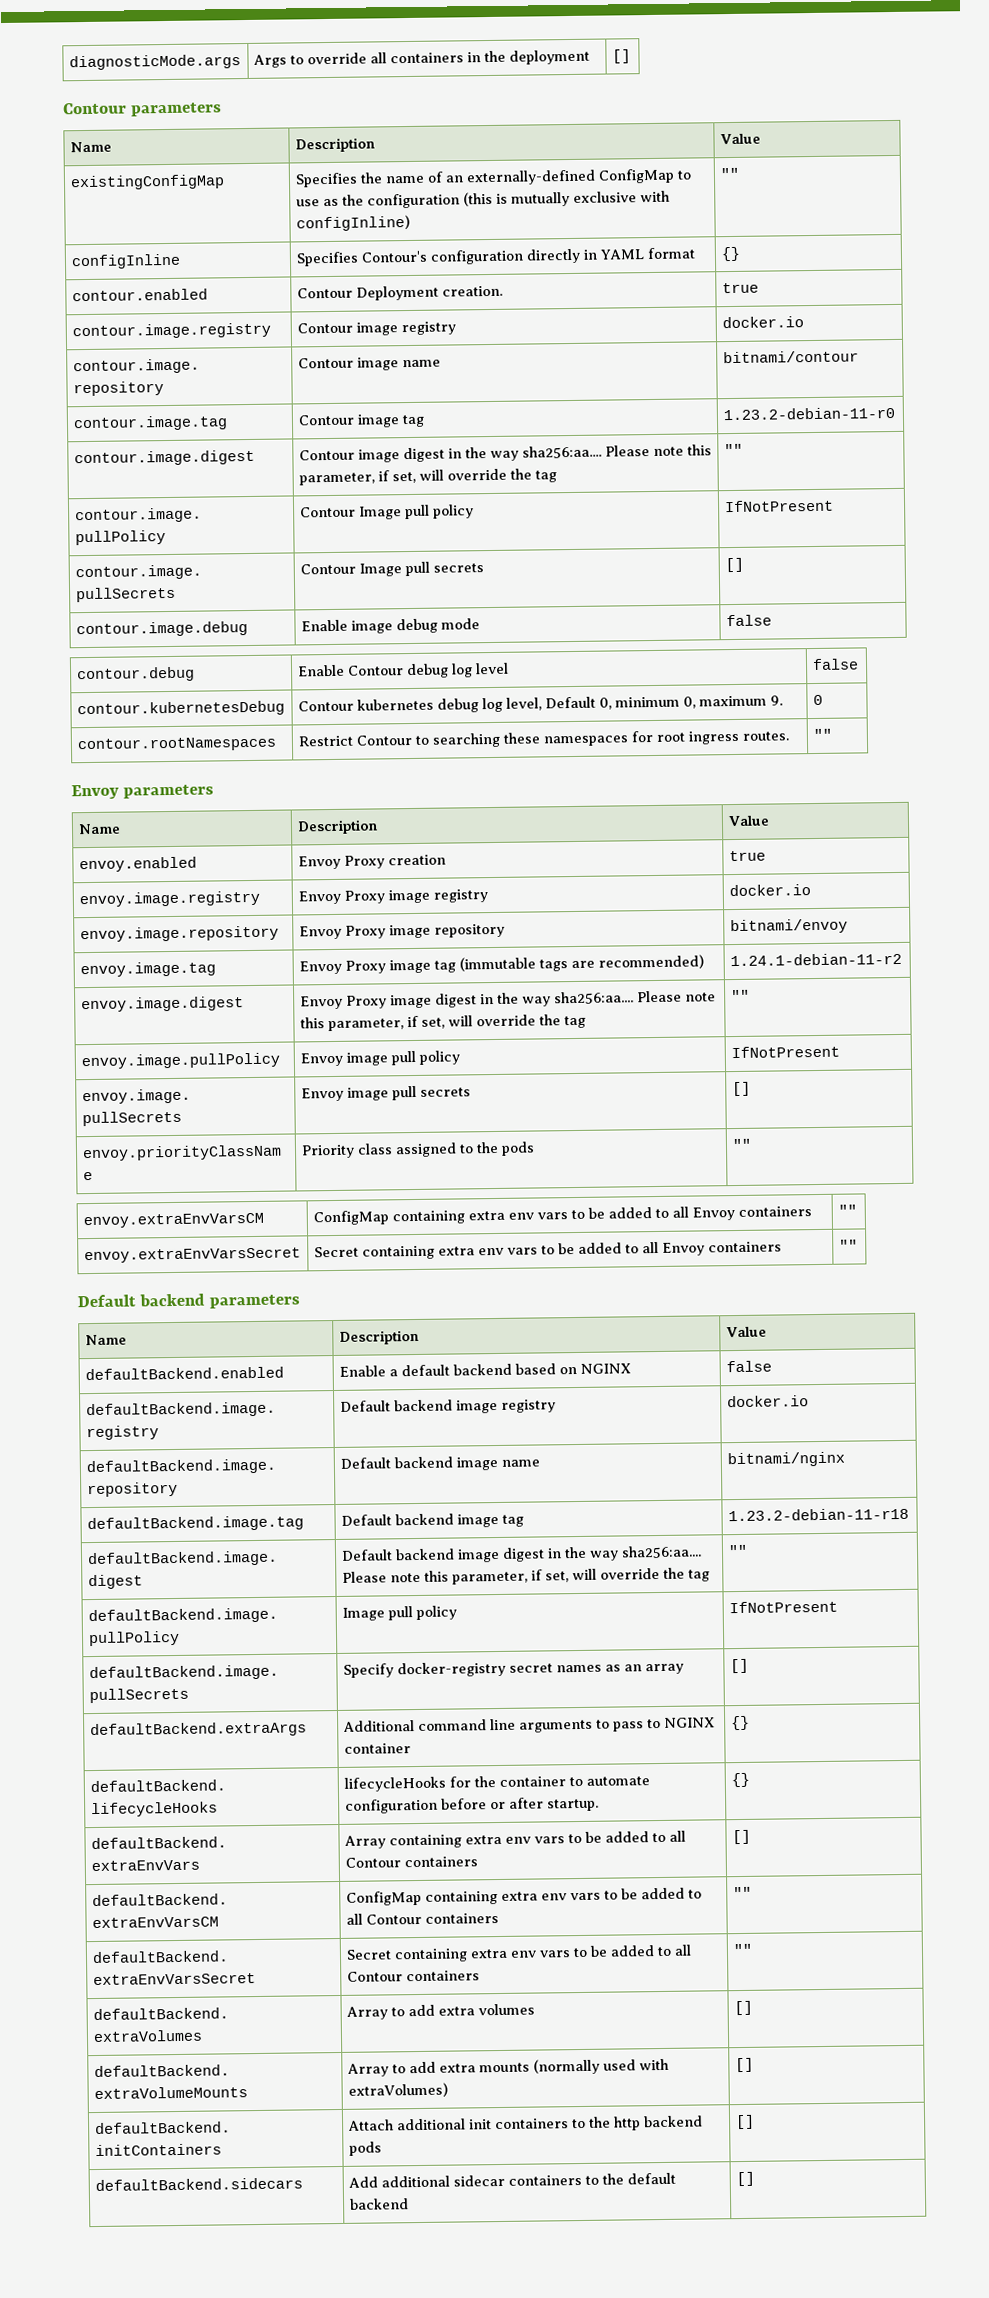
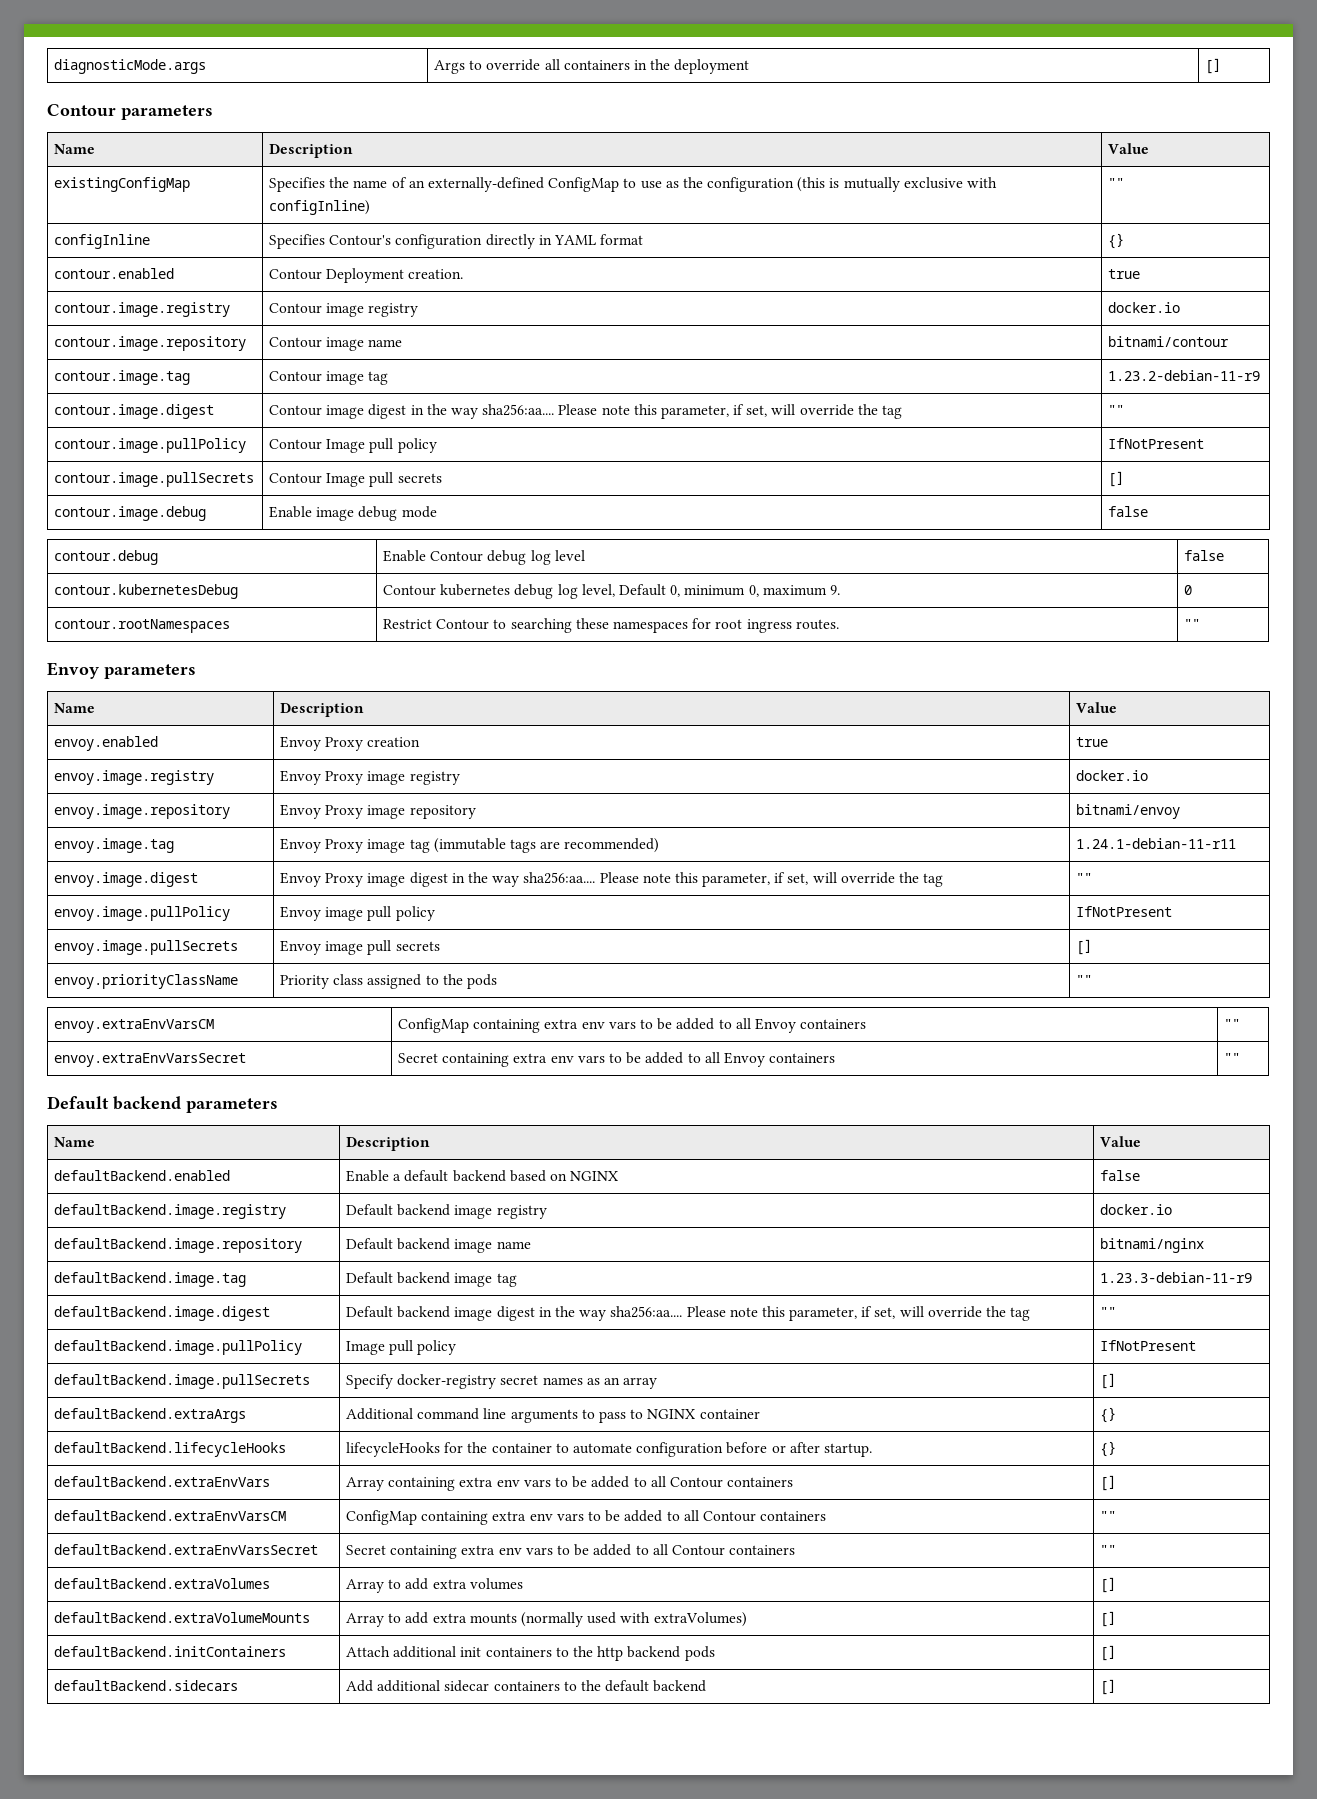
- contour.image.tag | Contour image tag | 1.23.2-debian-11-r0
+ contour.image.tag | Contour image tag | 1.23.2-debian-11-r9
- envoy.image.tag | Envoy Proxy image tag (immutable tags are recommended) | 1.24.1-debian-11-r2
+ envoy.image.tag | Envoy Proxy image tag (immutable tags are recommended) | 1.24.1-debian-11-r11
- defaultBackend.image.tag | Default backend image tag | 1.23.2-debian-11-r18
+ defaultBackend.image.tag | Default backend image tag | 1.23.3-debian-11-r9

